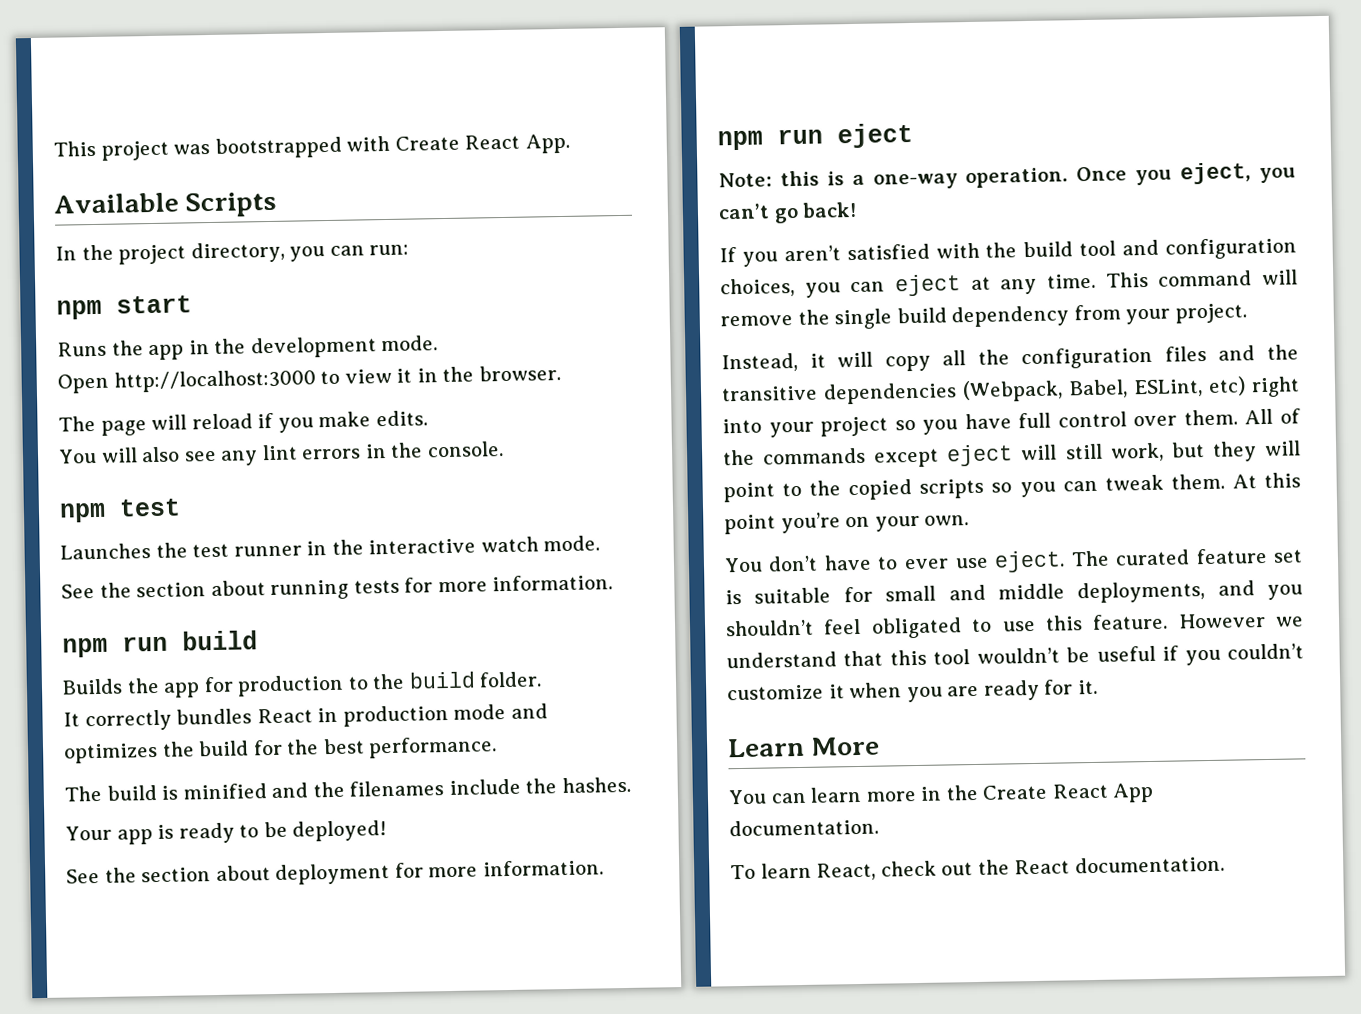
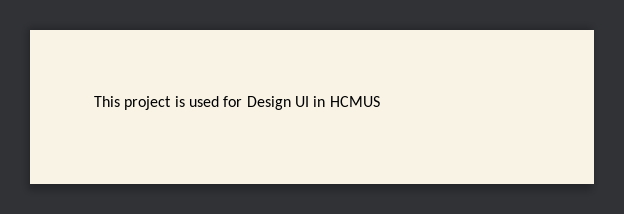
- This project was bootstrapped with Create React App.
- Available Scripts
- In the project directory, you can run:
- npm start
- Runs the app in the development mode.
- Open http://localhost:3000 to view it in the browser.
- The page will reload if you make edits.
- You will also see any lint errors in the console.
- npm test
- Launches the test runner in the interactive watch mode.
- See the section about running tests for more information.
- npm run build
- Builds the app for production to the build folder.
- It correctly bundles React in production mode and optimizes the build for the best performance.
- The build is minified and the filenames include the hashes.
- Your app is ready to be deployed!
- See the section about deployment for more information.
- npm run eject
- Note: this is a one-way operation. Once you eject, you can’t go back!
- If you aren’t satisfied with the build tool and configuration choices, you can eject at any time. This command will remove the single build dependency from your project.
- Instead, it will copy all the configuration files and the transitive dependencies (Webpack, Babel, ESLint, etc) right into your project so you have full control over them. All of the commands except eject will still work, but they will point to the copied scripts so you can tweak them. At this point you’re on your own.
- You don’t have to ever use eject. The curated feature set is suitable for small and middle deployments, and you shouldn’t feel obligated to use this feature. However we understand that this tool wouldn’t be useful if you couldn’t customize it when you are ready for it.
- Learn More
- You can learn more in the Create React App documentation.
- To learn React, check out the React documentation.
+ This project is used for Design UI in HCMUS

